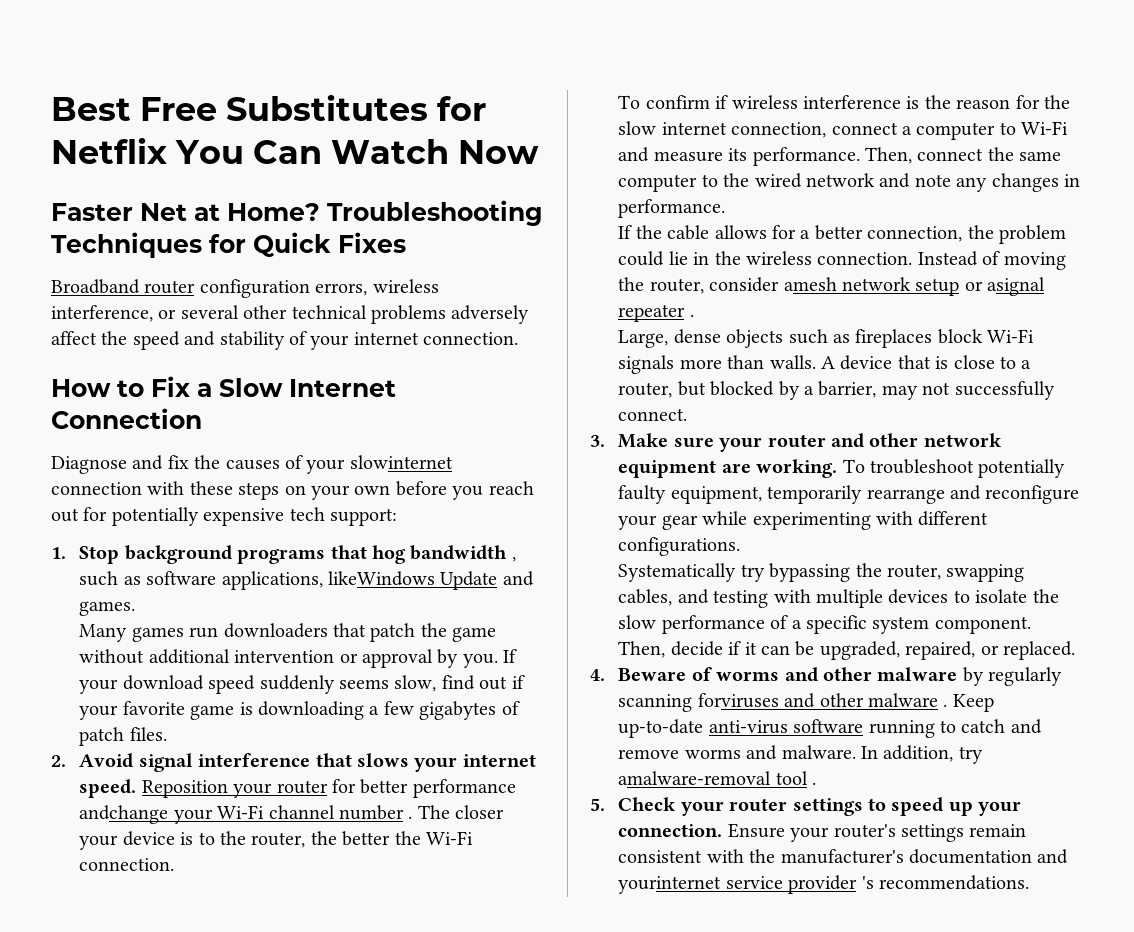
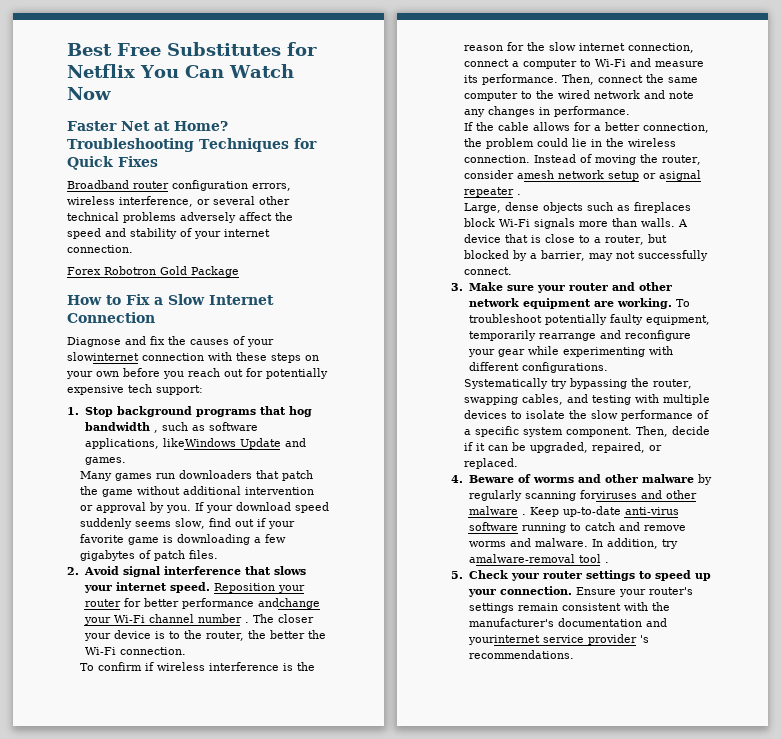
+ Forex Robotron Gold Package

